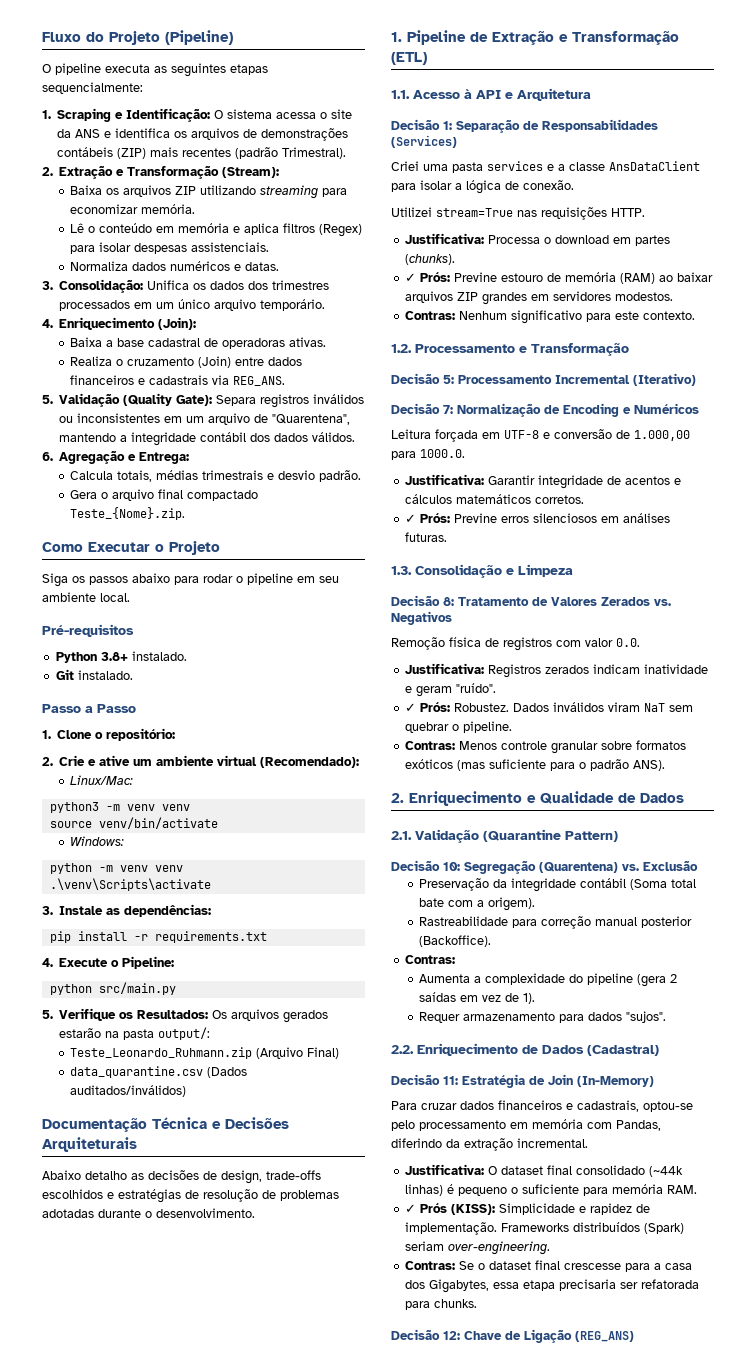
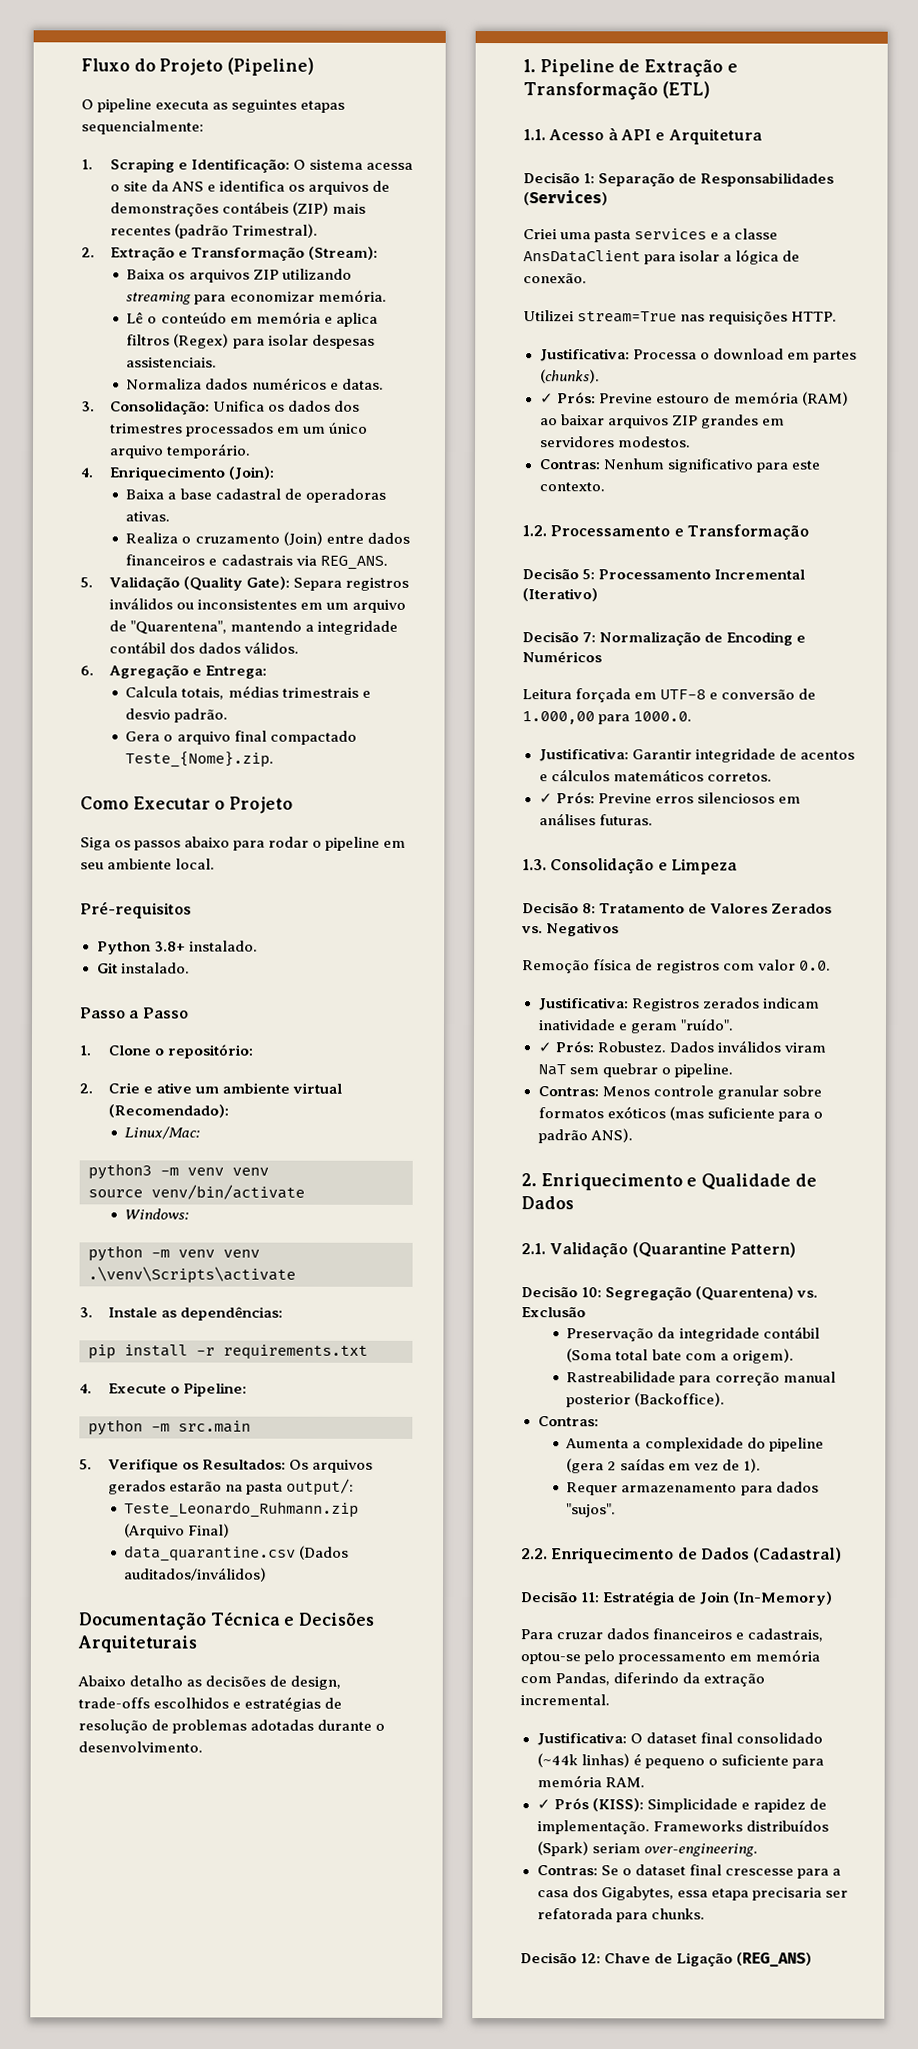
- python src/main.py
+ python -m src.main

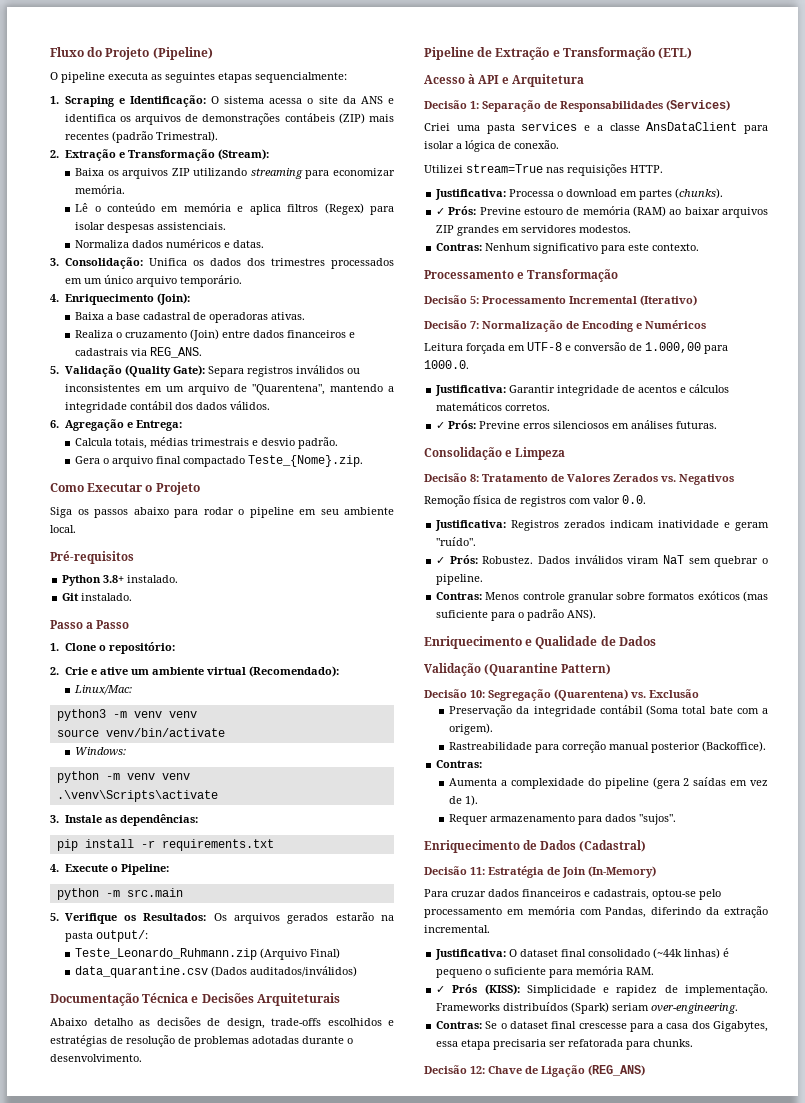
- 1. Pipeline de Extração e Transformação (ETL)
+ Pipeline de Extração e Transformação (ETL)
- 1.1. Acesso à API e Arquitetura
+ Acesso à API e Arquitetura
- 1.2. Processamento e Transformação
+ Processamento e Transformação
- 1.3. Consolidação e Limpeza
+ Consolidação e Limpeza
- 2. Enriquecimento e Qualidade de Dados
+ Enriquecimento e Qualidade de Dados
- 2.1. Validação (Quarantine Pattern)
+ Validação (Quarantine Pattern)
- 2.2. Enriquecimento de Dados (Cadastral)
+ Enriquecimento de Dados (Cadastral)

